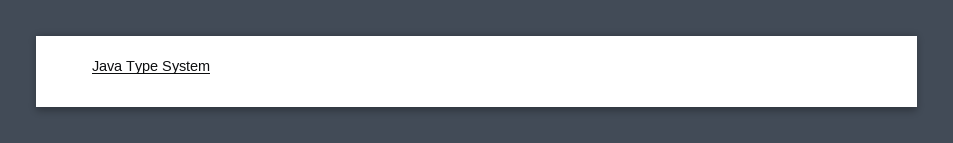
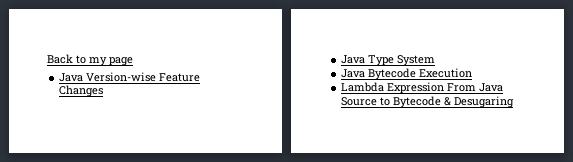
+ Back to my page
+ Java Version-wise Feature Changes
  Java Type System
+ Java Bytecode Execution
+ Lambda Expression From Java Source to Bytecode & Desugaring

